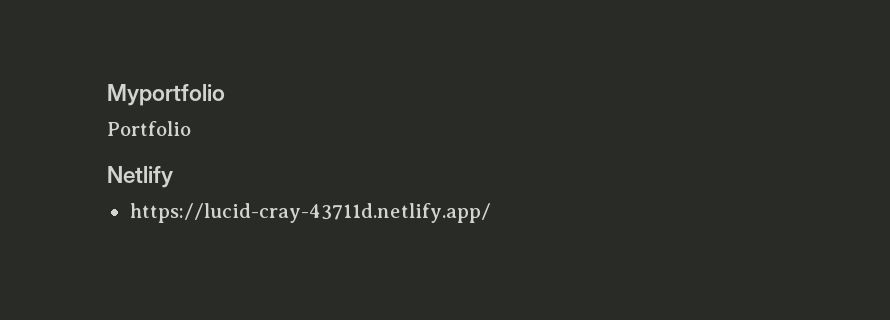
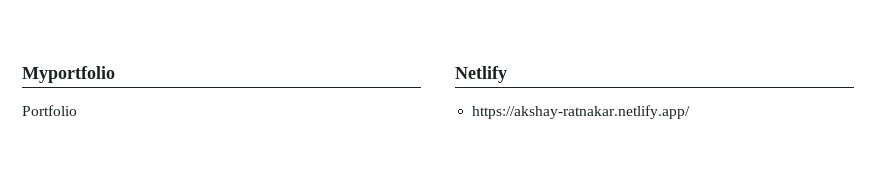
- https://lucid-cray-43711d.netlify.app/
+ https://akshay-ratnakar.netlify.app/

